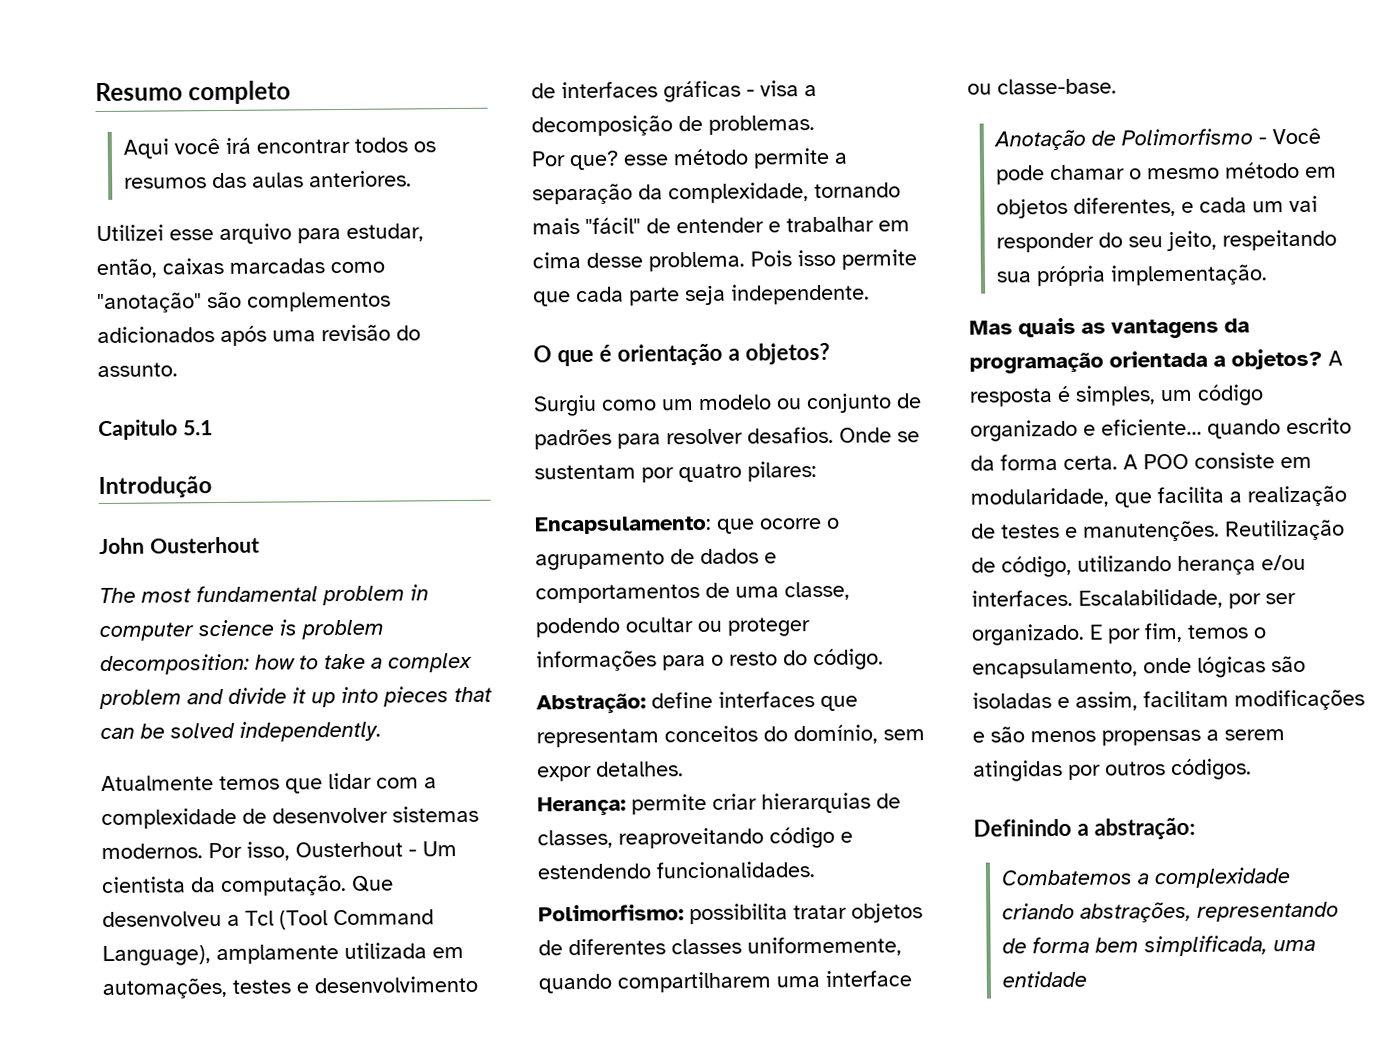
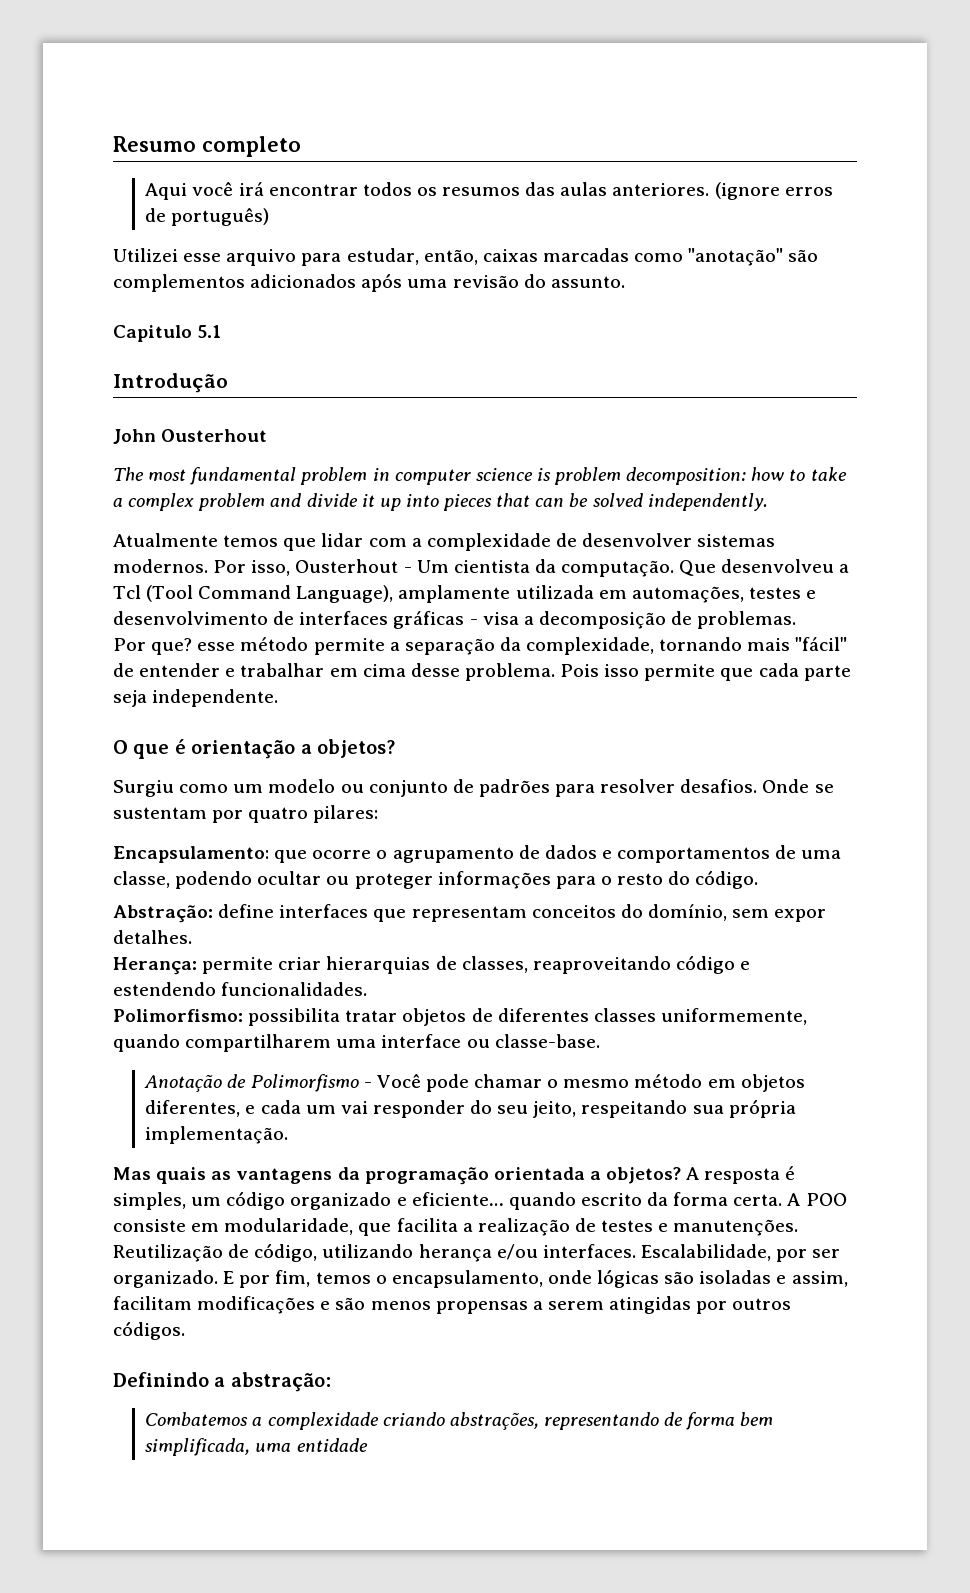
+ (ignore erros de português)

